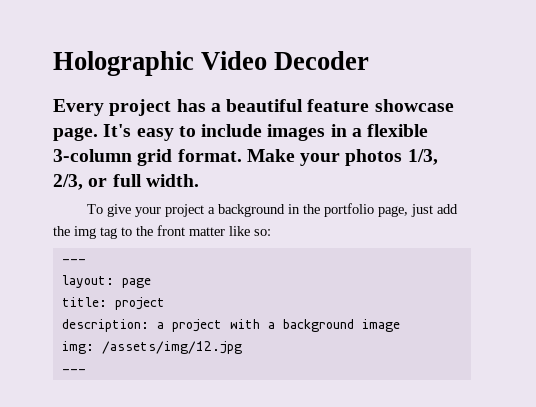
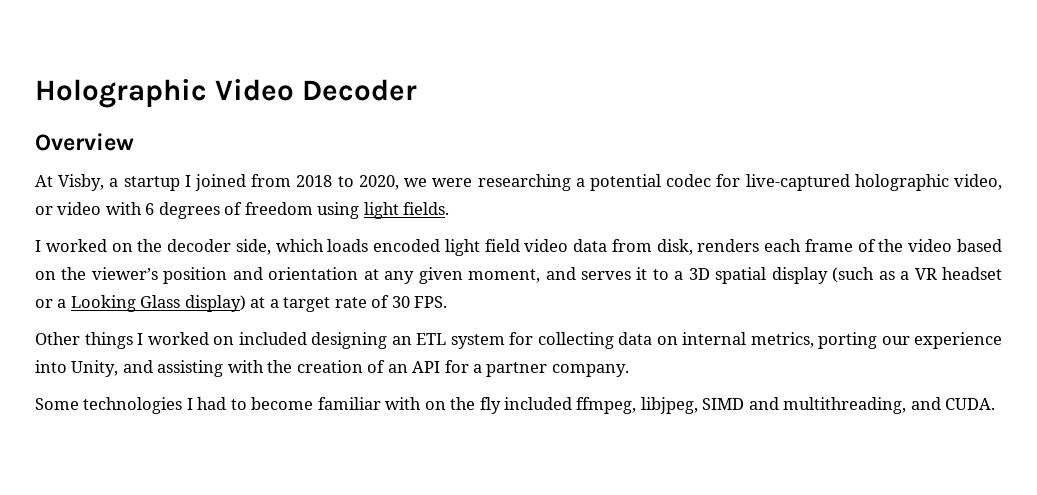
- Every project has a beautiful feature showcase page. It's easy to include images in a flexible 3-column grid format. Make your photos 1/3, 2/3, or full width.
- To give your project a background in the portfolio page, just add the img tag to the front matter like so:
- ---
- layout: page
- title: project
- description: a project with a background image
- img: /assets/img/12.jpg
- ---
+ Overview
+ At Visby, a startup I joined from 2018 to 2020, we were researching a potential codec for live-captured holographic video, or video with 6 degrees of freedom using light fields.
+ I worked on the decoder side, which loads encoded light field video data from disk, renders each frame of the video based on the viewer’s position and orientation at any given moment, and serves it to a 3D spatial display (such as a VR headset or a Looking Glass display) at a target rate of 30 FPS.
+ Other things I worked on included designing an ETL system for collecting data on internal metrics, porting our experience into Unity, and assisting with the creation of an API for a partner company.
+ Some technologies I had to become familiar with on the fly included ffmpeg, libjpeg, SIMD and multithreading, and CUDA.

